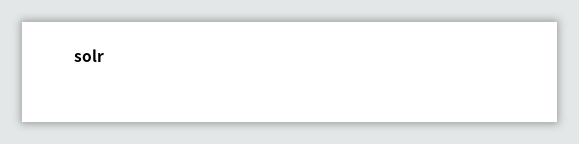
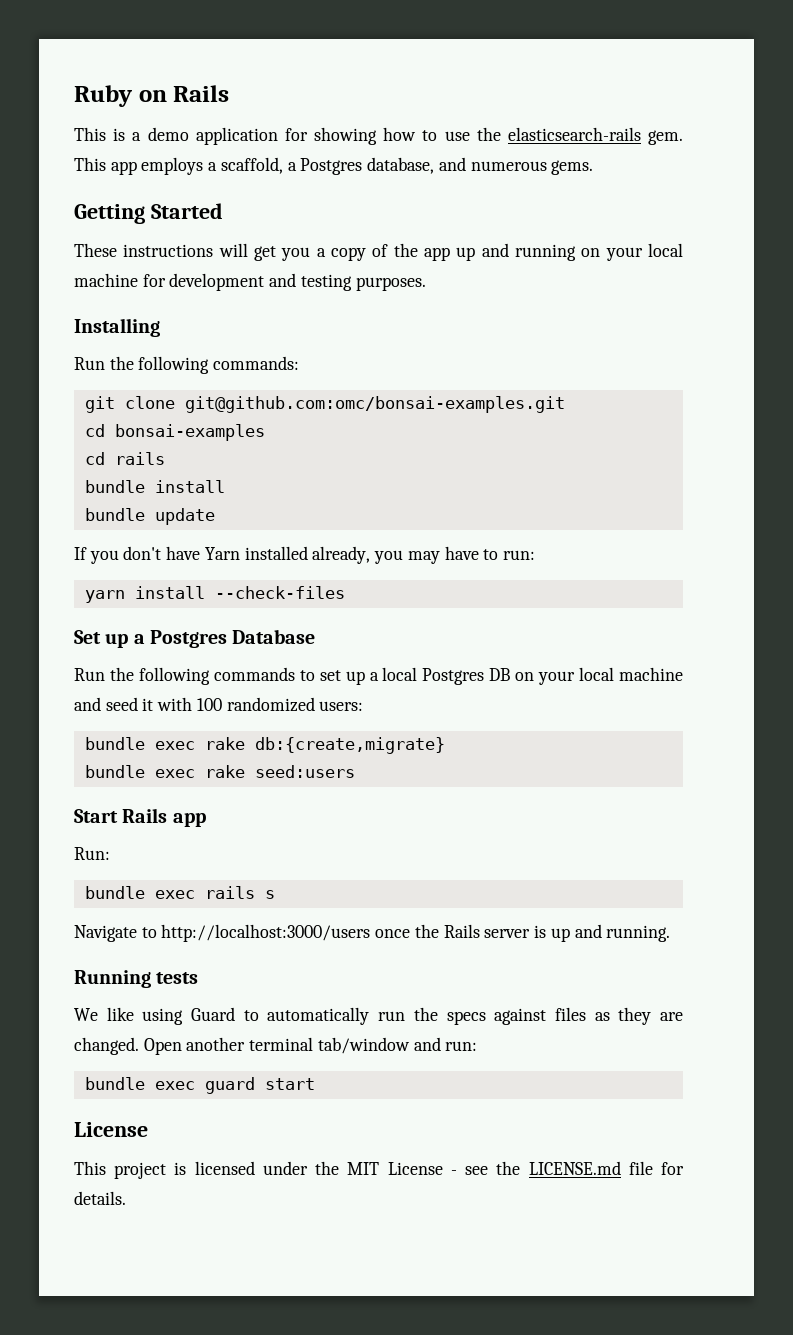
- solr
+ Ruby on Rails
+ This is a demo application for showing how to use the elasticsearch-rails gem. This app employs a scaffold, a Postgres database, and numerous gems.
+ Getting Started
+ These instructions will get you a copy of the app up and running on your local machine for development and testing purposes.
+ Installing
+ Run the following commands:
+ git clone git@github.com:omc/bonsai-examples.git
+ cd bonsai-examples
+ cd rails
+ bundle install
+ bundle update
+ If you don't have Yarn installed already, you may have to run:
+ yarn install --check-files
+ Set up a Postgres Database
+ Run the following commands to set up a local Postgres DB on your local machine and seed it with 100 randomized users:
+ bundle exec rake db:{create,migrate}
+ bundle exec rake seed:users
+ Start Rails app
+ Run:
+ bundle exec rails s
+ Navigate to http://localhost:3000/users once the Rails server is up and running.
+ Running tests
+ We like using Guard to automatically run the specs against files as they are changed. Open another terminal tab/window and run:
+ bundle exec guard start
+ License
+ This project is licensed under the MIT License - see the LICENSE.md file for details.

